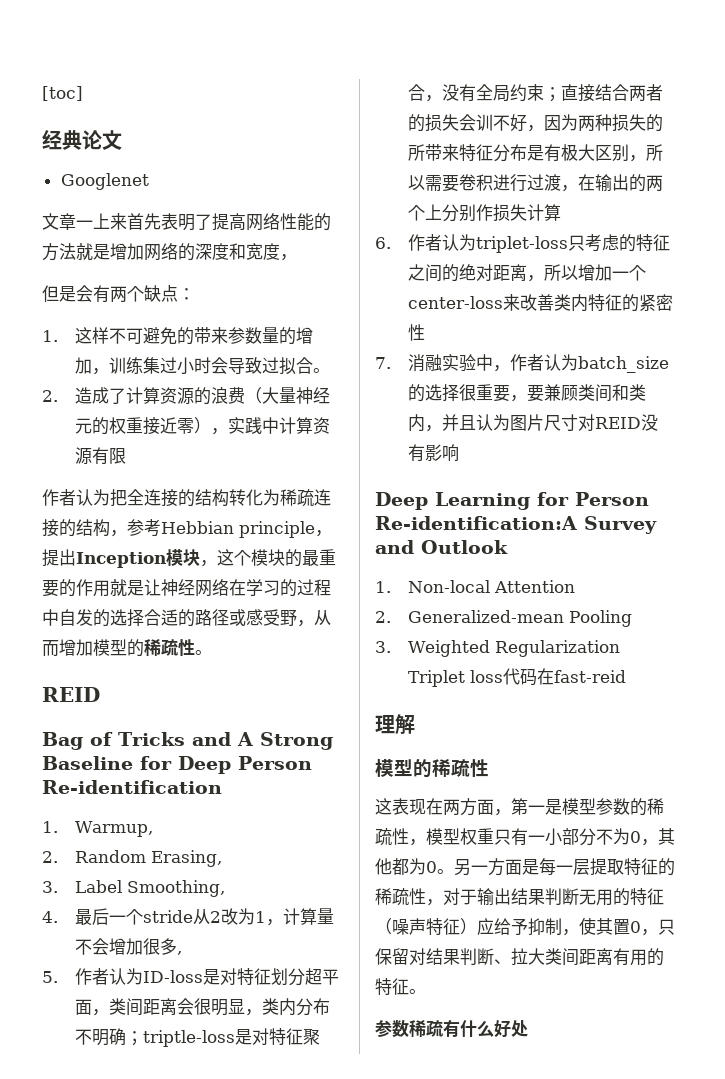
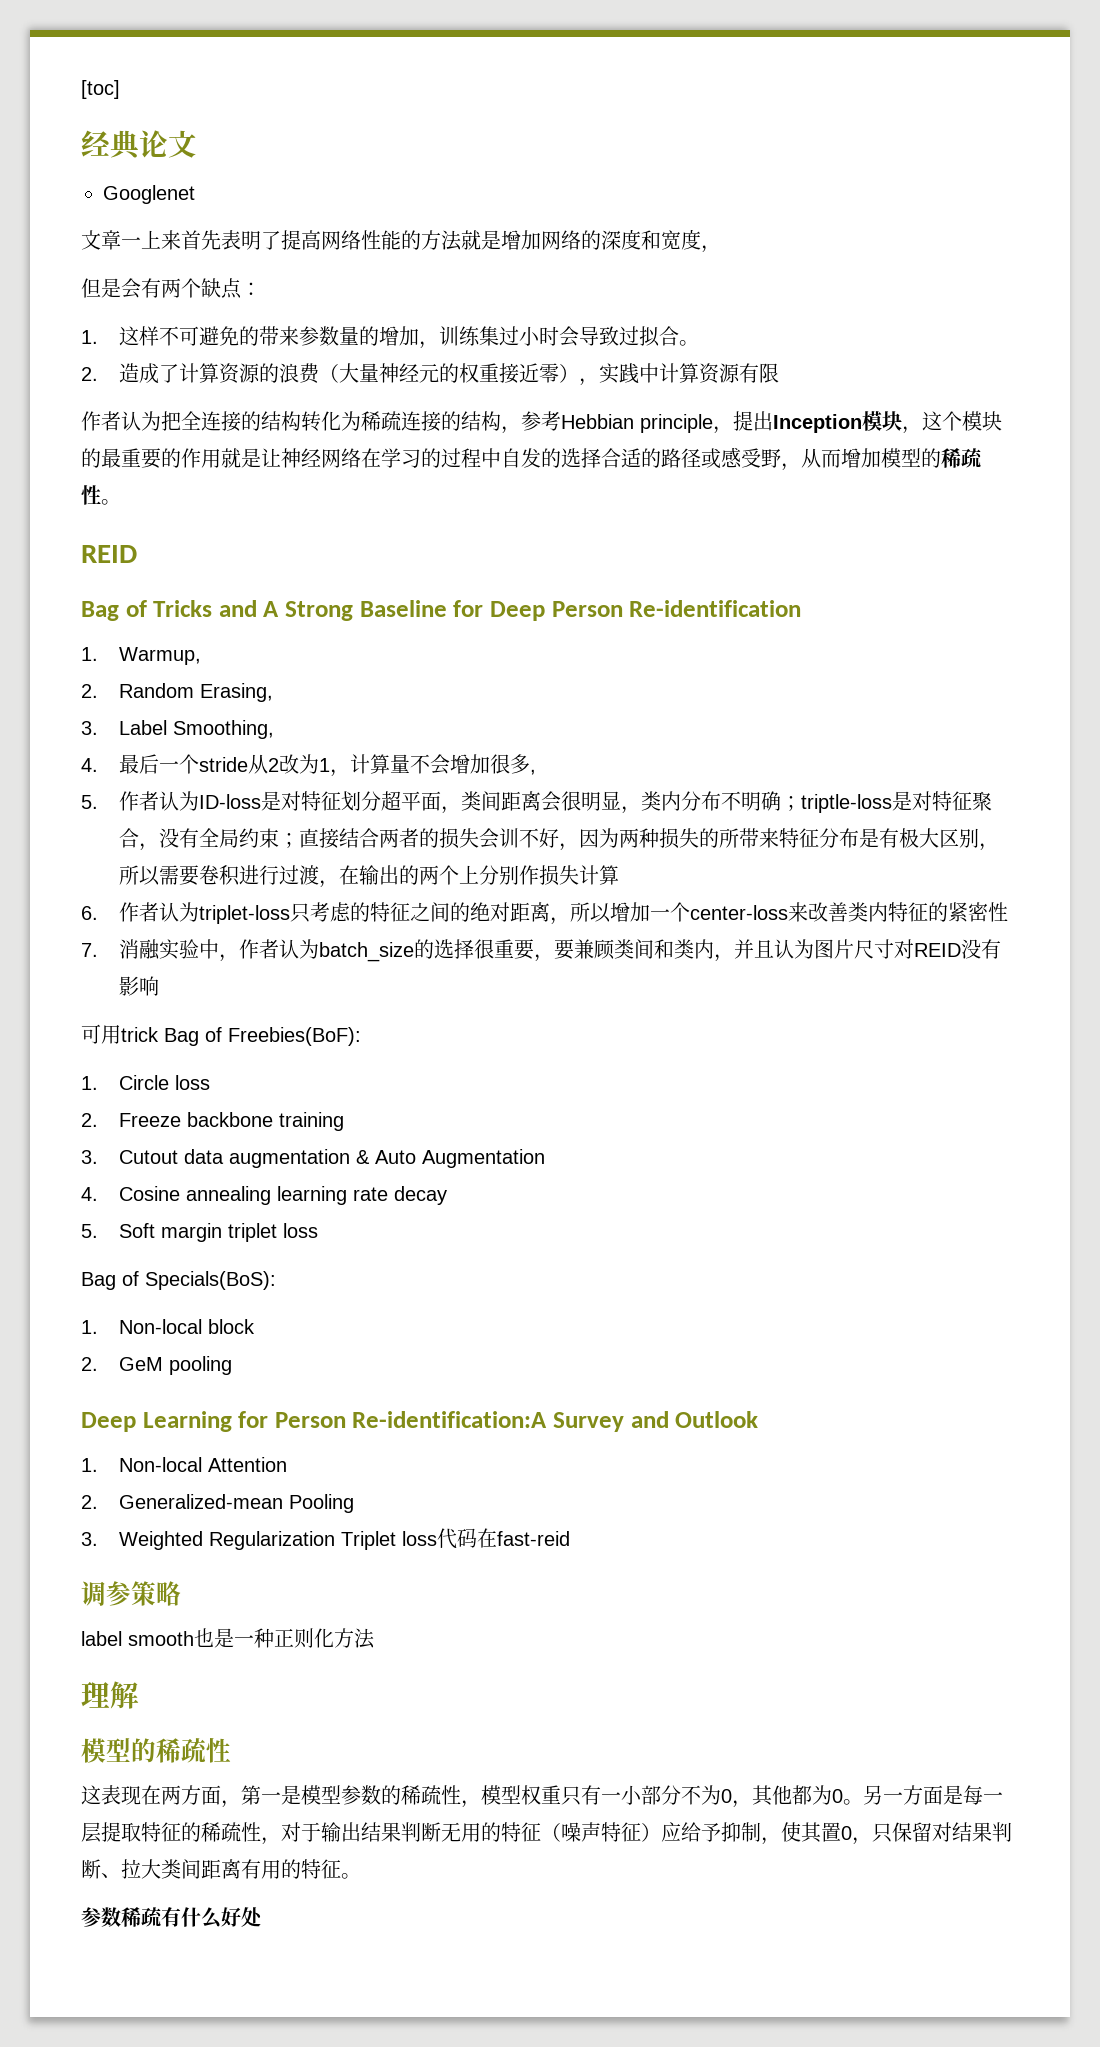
+ 可用trick Bag of Freebies(BoF):
+ 1. Circle loss
+ 2. Freeze backbone training
+ 3. Cutout data augmentation & Auto Augmentation
+ 4. Cosine annealing learning rate decay
+ 5. Soft margin triplet loss
+ Bag of Specials(BoS):
+ 1. Non-local block
+ 2. GeM pooling
+ 调参策略
+ label smooth也是一种正则化方法

